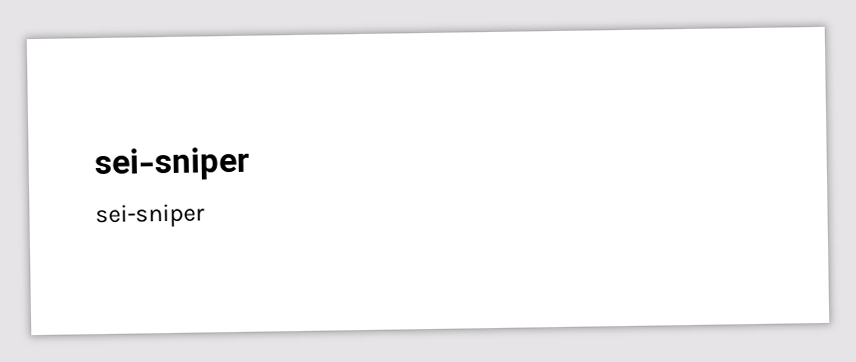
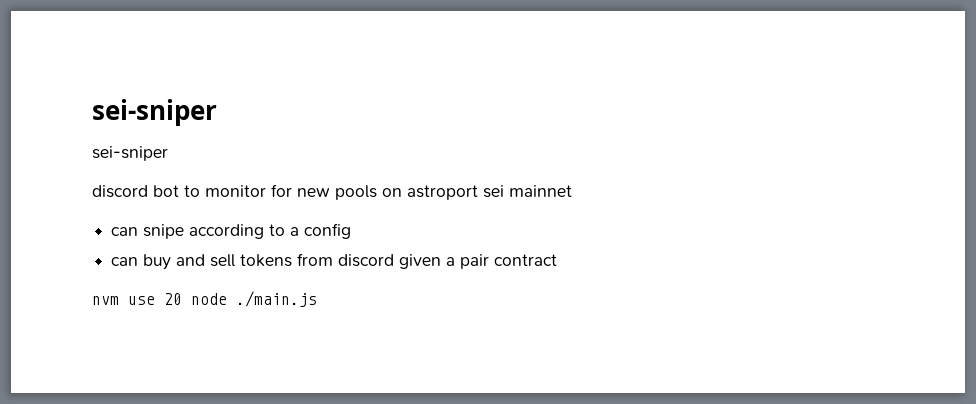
+ discord bot to monitor for new pools on astroport sei mainnet
+ can snipe according to a config
+ can buy and sell tokens from discord given a pair contract
+ nvm use 20 node ./main.js

